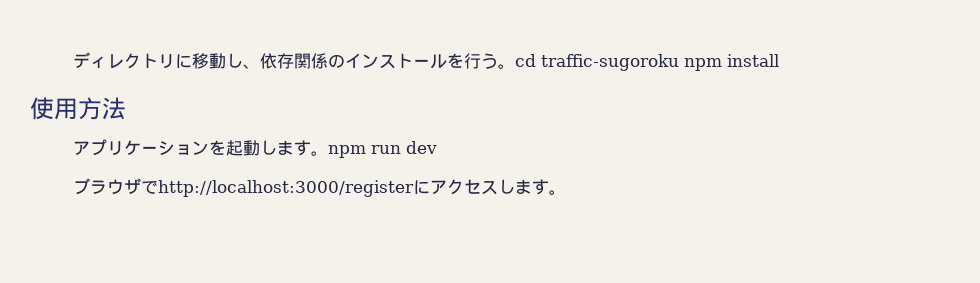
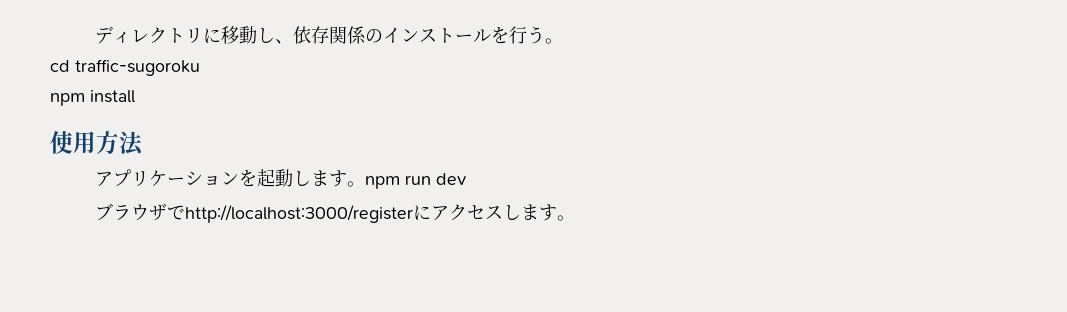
- ディレクトリに移動し、依存関係のインストールを行う。cd traffic-sugoroku npm install
+ ディレクトリに移動し、依存関係のインストールを行う。
+ cd traffic-sugoroku
+ npm install

